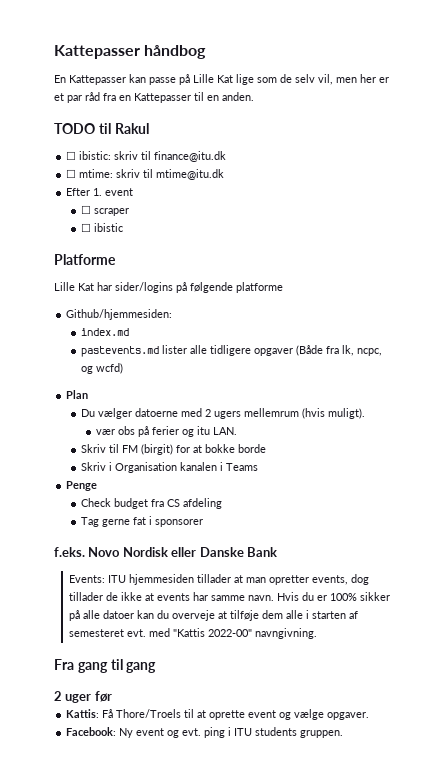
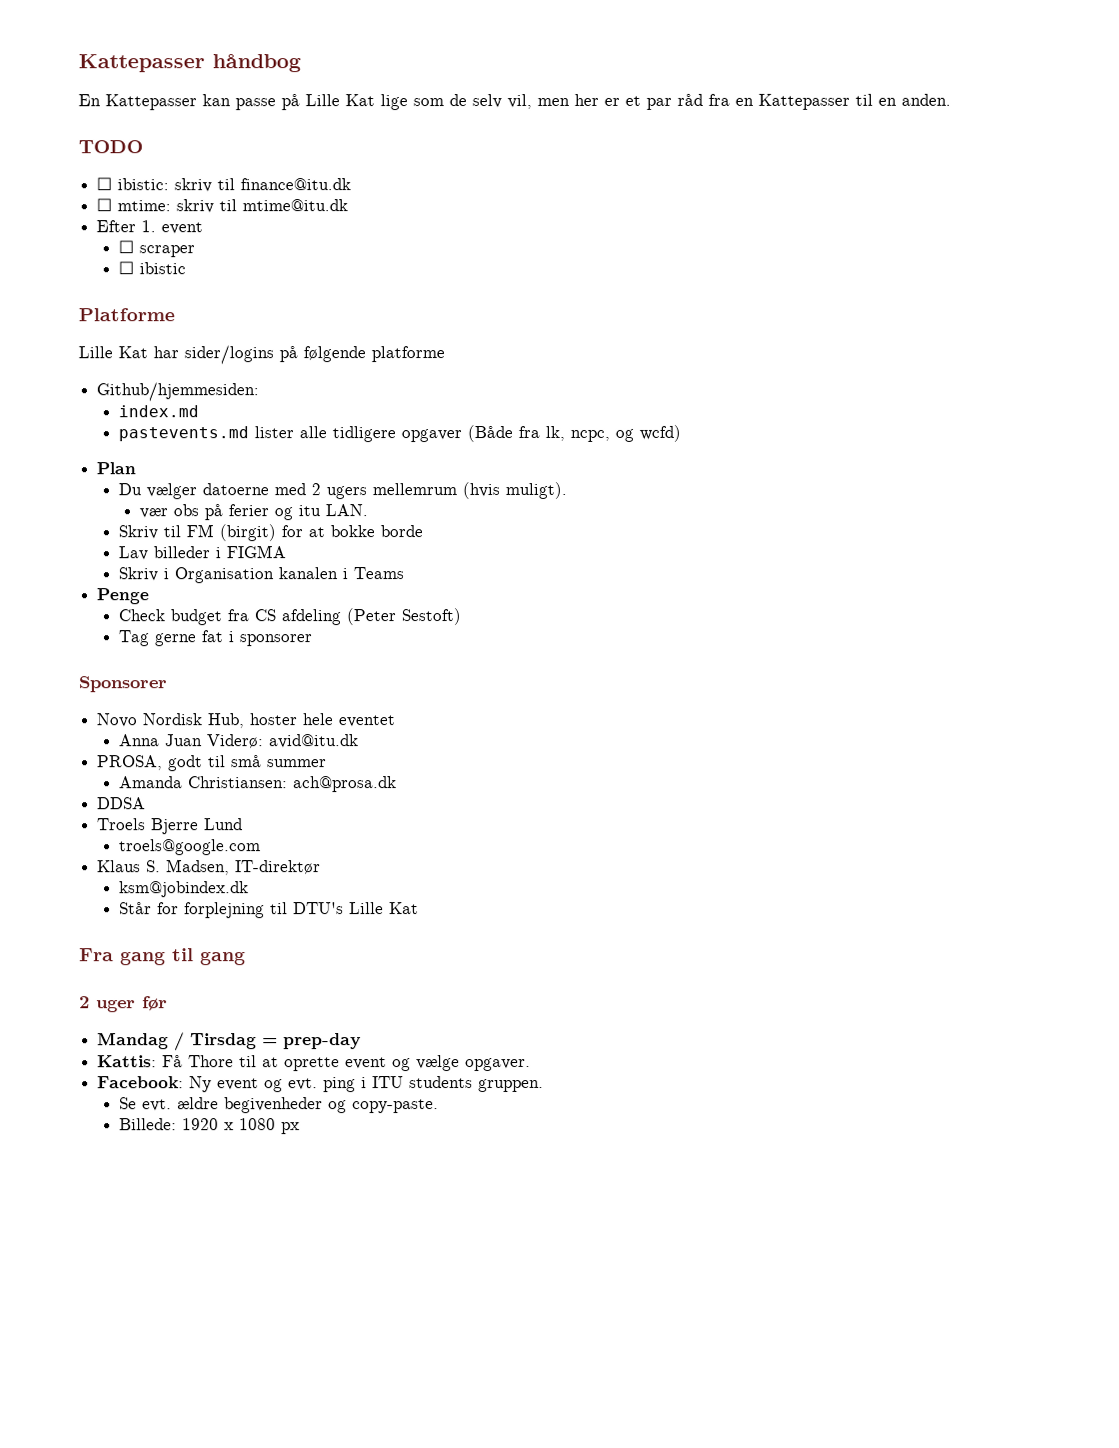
- TODO til Rakul
+ TODO
+ Lav billeder i FIGMA
- Check budget fra CS afdeling
+ Check budget fra CS afdeling (Peter Sestoft)
- f.eks. Novo Nordisk eller Danske Bank
- Events: ITU hjemmesiden tillader at man opretter events, dog tillader de ikke at events har samme navn. Hvis du er 100% sikker på alle datoer kan du overveje at tilføje dem alle i starten af semesteret evt. med "Kattis 2022-00" navngivning.
+ Sponsorer
+ Novo Nordisk Hub, hoster hele eventet
+ Anna Juan Viderø: avid@itu.dk
+ PROSA, godt til små summer
+ Amanda Christiansen: ach@prosa.dk
+ DDSA
+ Troels Bjerre Lund
+ troels@google.com
+ Klaus S. Madsen, IT-direktør
+ ksm@jobindex.dk
+ Står for forplejning til DTU's Lille Kat
+ Mandag / Tirsdag = prep-day
- Kattis: Få Thore/Troels til at oprette event og vælge opgaver.
+ Kattis: Få Thore til at oprette event og vælge opgaver.
+ Se evt. ældre begivenheder og copy-paste.
+ Billede: 1920 x 1080 px

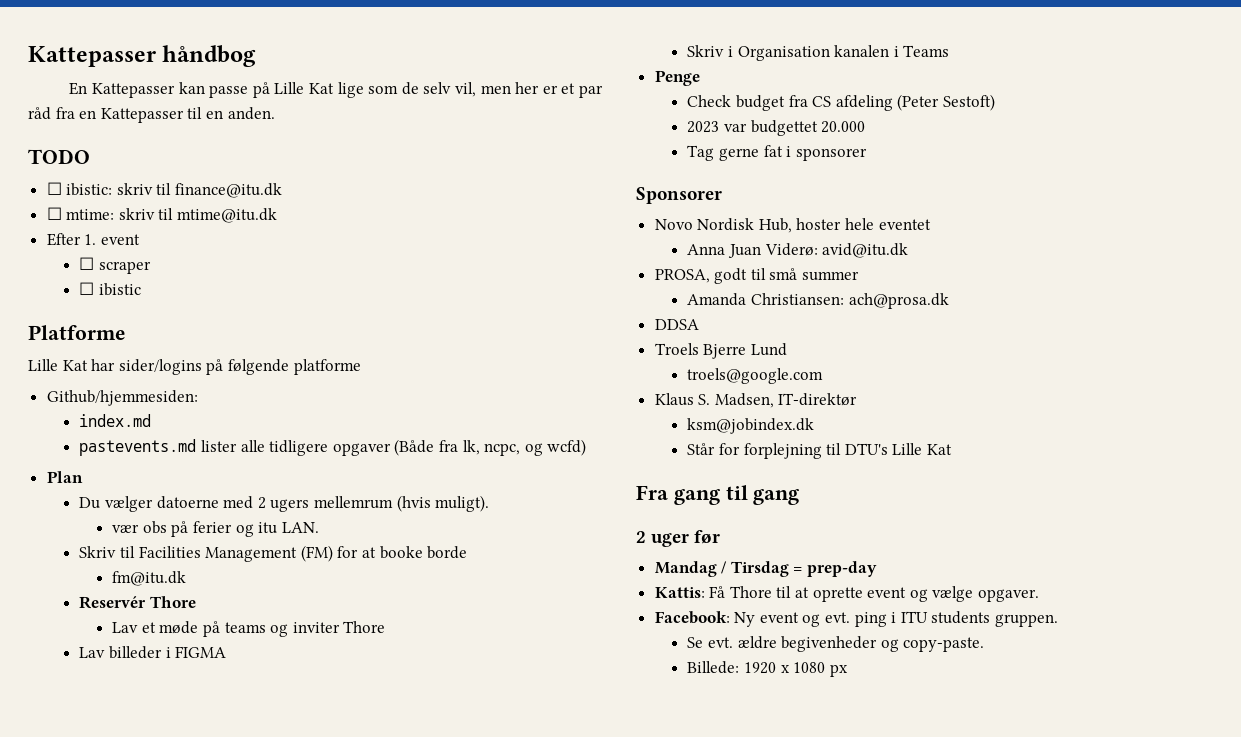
- Skriv til FM (birgit) for at bokke borde
+ Skriv til Facilities Management (FM) for at booke borde
+ fm@itu.dk
+ Reservér Thore
+ Lav et møde på teams og inviter Thore
+ 2023 var budgettet 20.000

